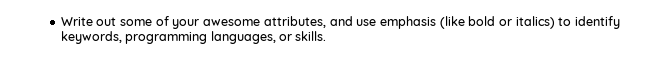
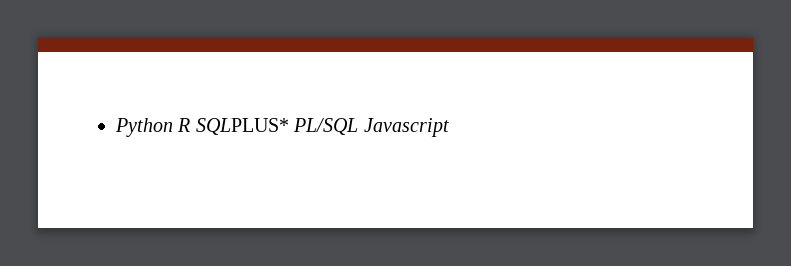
- Write out some of your awesome attributes, and use emphasis (like bold or italics) to identify keywords, programming languages, or skills.
+ Python R SQLPLUS* PL/SQL Javascript

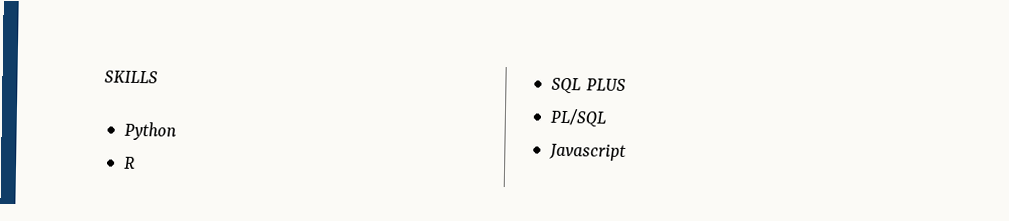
+ SKILLS
- Python R SQLPLUS* PL/SQL Javascript
+ Python
+ R
+ SQL PLUS
+ PL/SQL
+ Javascript

